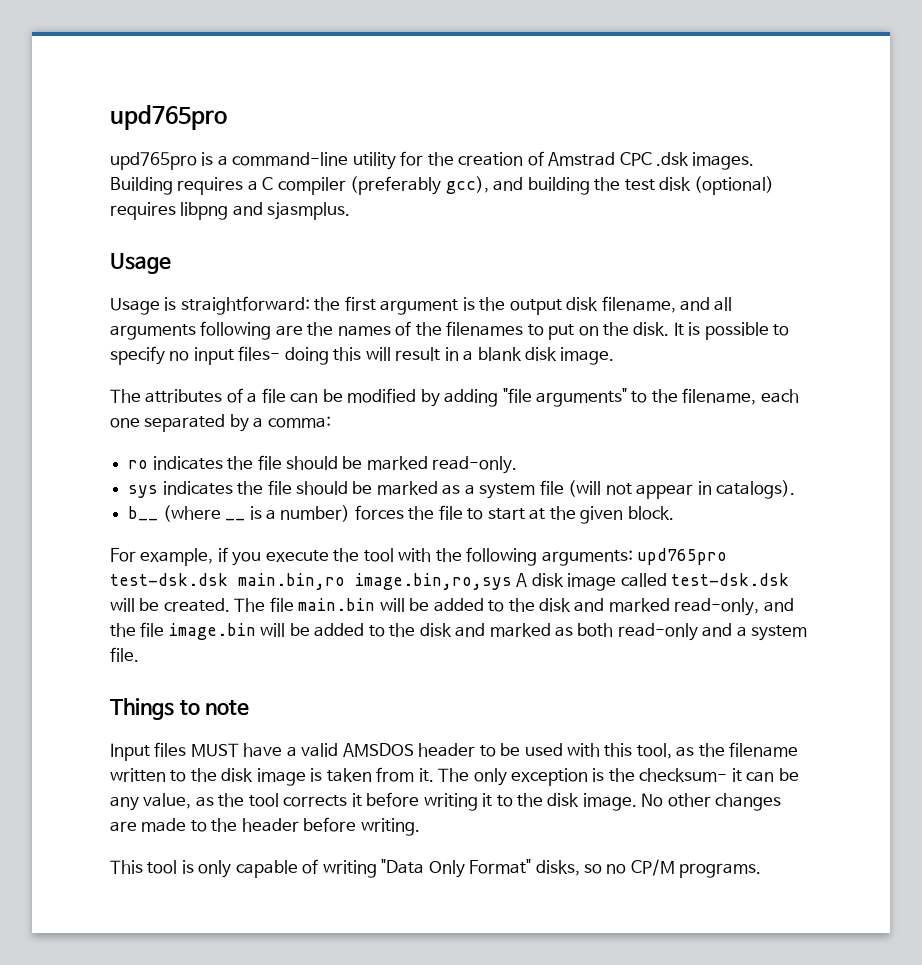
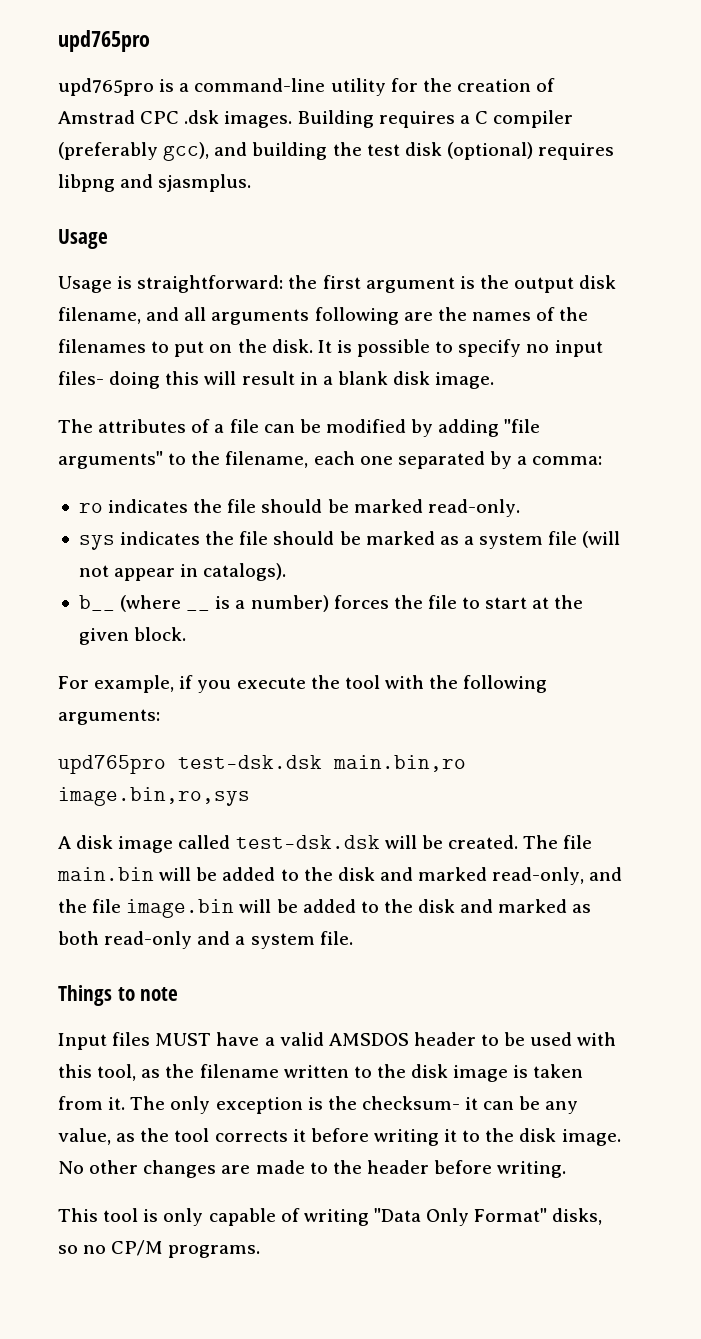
- For example, if you execute the tool with the following arguments: upd765pro test-dsk.dsk main.bin,ro image.bin,ro,sys A disk image called test-dsk.dsk will be created.
+ For example, if you execute the tool with the following arguments:
+ upd765pro test-dsk.dsk main.bin,ro image.bin,ro,sys
+ A disk image called test-dsk.dsk will be created.

